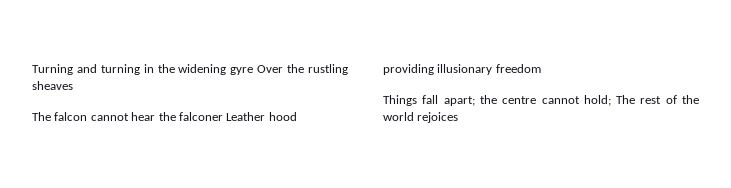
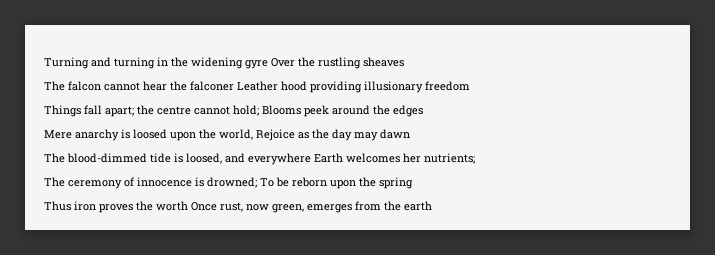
- Things fall apart; the centre cannot hold; The rest of the world rejoices
+ Things fall apart; the centre cannot hold; Blooms peek around the edges
+ Mere anarchy is loosed upon the world, Rejoice as the day may dawn
+ The blood-dimmed tide is loosed, and everywhere Earth welcomes her nutrients;
+ The ceremony of innocence is drowned; To be reborn upon the spring
+ Thus iron proves the worth Once rust, now green, emerges from the earth

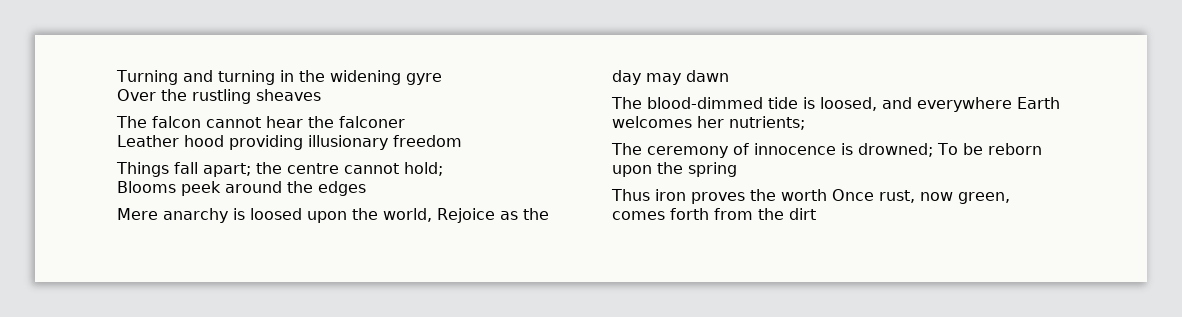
- Turning and turning in the widening gyre Over the rustling sheaves
+ Turning and turning in the widening gyre
+ Over the rustling sheaves
- The falcon cannot hear the falconer Leather hood providing illusionary freedom
+ The falcon cannot hear the falconer
+ Leather hood providing illusionary freedom
- Things fall apart; the centre cannot hold; Blooms peek around the edges
+ Things fall apart; the centre cannot hold;
+ Blooms peek around the edges
- Thus iron proves the worth Once rust, now green, emerges from the earth
+ Thus iron proves the worth Once rust, now green, comes forth from the dirt

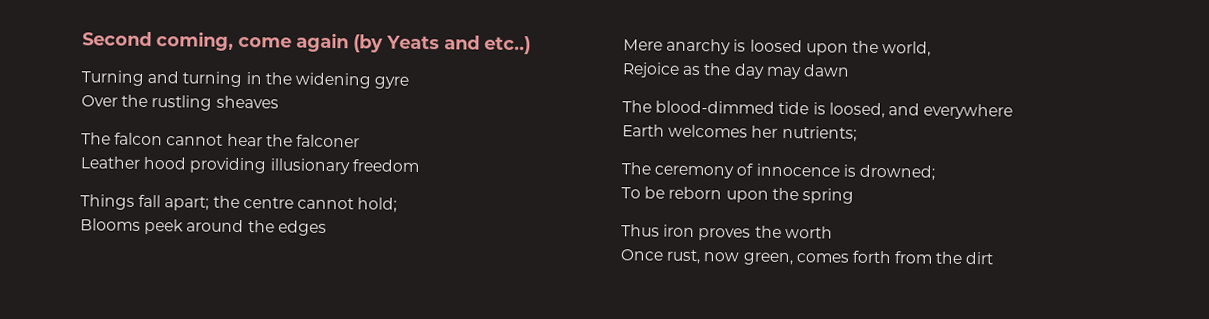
+ Second coming, come again (by Yeats and etc..)
- Mere anarchy is loosed upon the world, Rejoice as the day may dawn
+ Mere anarchy is loosed upon the world,
+ Rejoice as the day may dawn
- The blood-dimmed tide is loosed, and everywhere Earth welcomes her nutrients;
+ The blood-dimmed tide is loosed, and everywhere
+ Earth welcomes her nutrients;
- The ceremony of innocence is drowned; To be reborn upon the spring
+ The ceremony of innocence is drowned;
+ To be reborn upon the spring
- Thus iron proves the worth Once rust, now green, comes forth from the dirt
+ Thus iron proves the worth
+ Once rust, now green, comes forth from the dirt

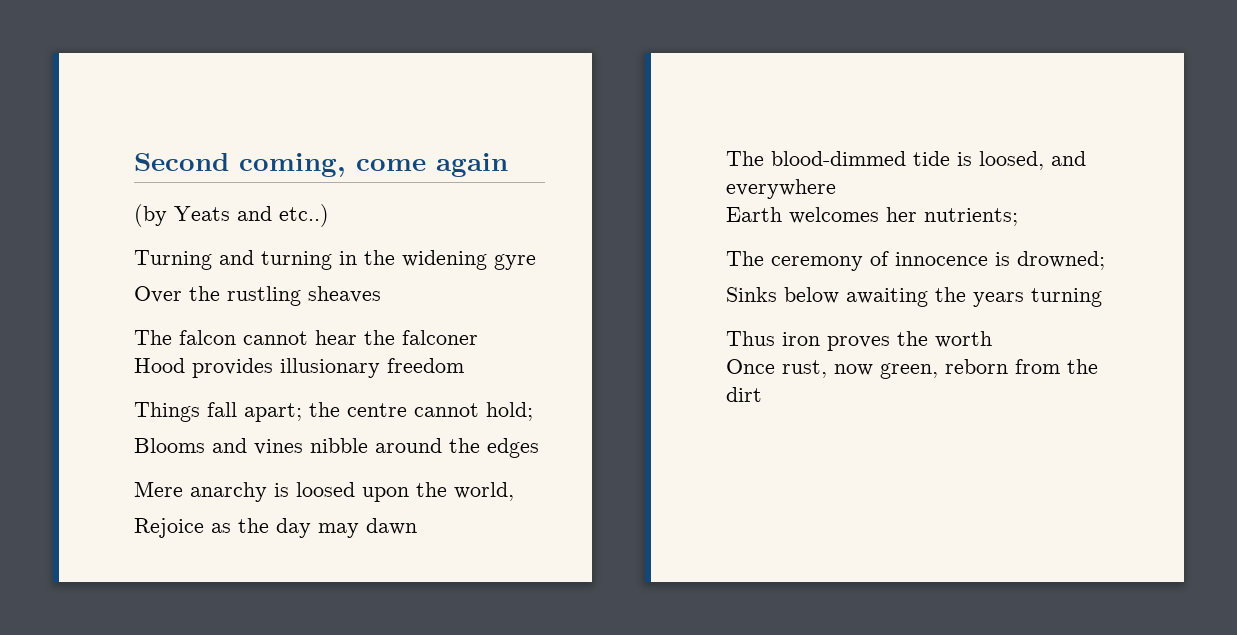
- Second coming, come again (by Yeats and etc..)
+ Second coming, come again
+ (by Yeats and etc..)
- Leather hood providing illusionary freedom
+ Hood provides illusionary freedom
- Blooms peek around the edges
+ Blooms and vines nibble around the edges
- To be reborn upon the spring
+ Sinks below awaiting the years turning
- Once rust, now green, comes forth from the dirt
+ Once rust, now green, reborn from the dirt

